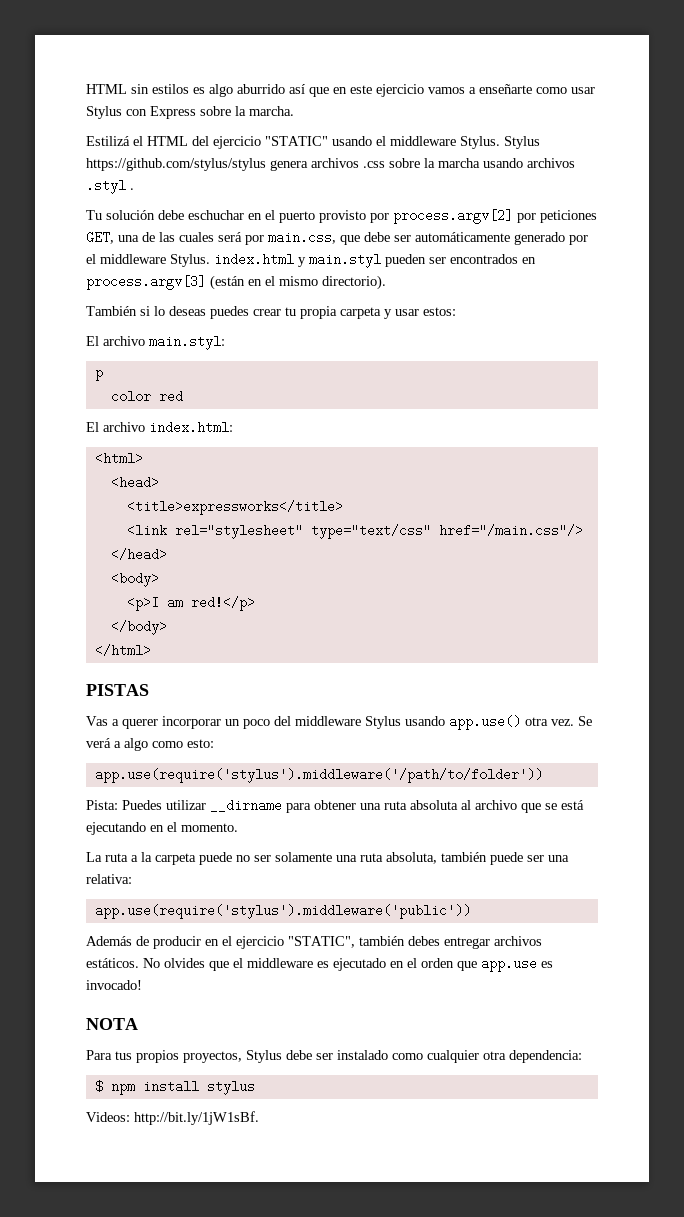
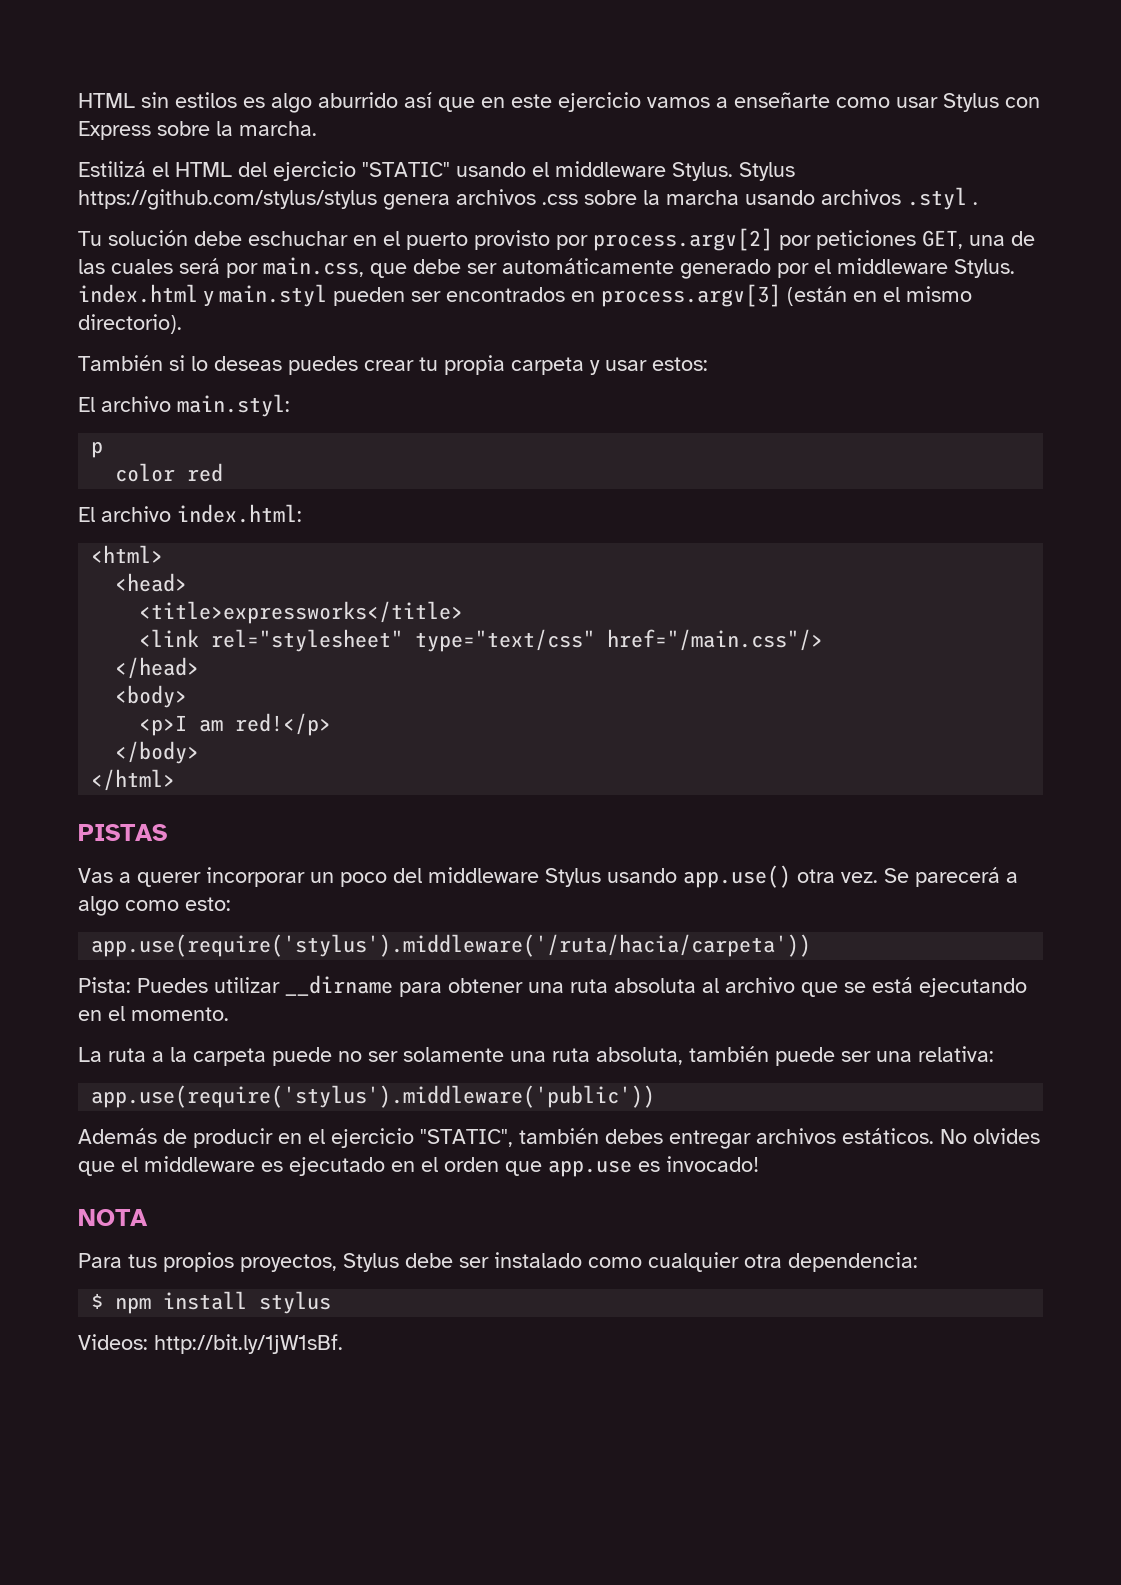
- Se verá a algo como esto:
+ Se parecerá a algo como esto:
- app.use(require('stylus').middleware('/path/to/folder'))
+ app.use(require('stylus').middleware('/ruta/hacia/carpeta'))

